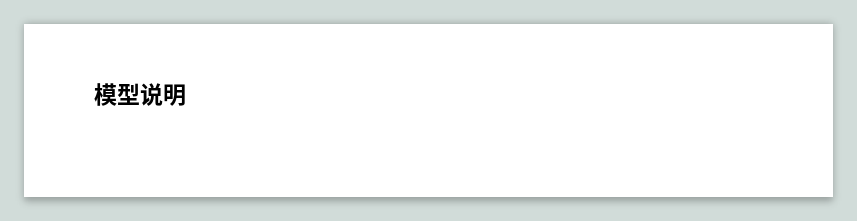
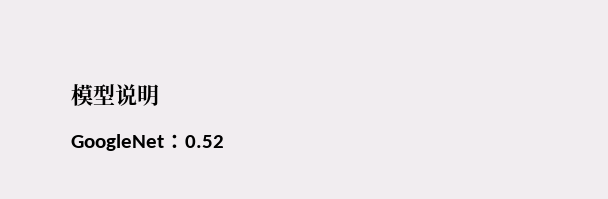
+ GoogleNet：0.52

